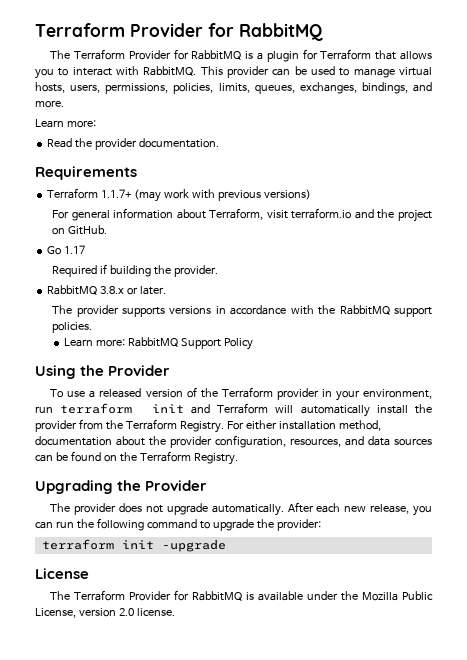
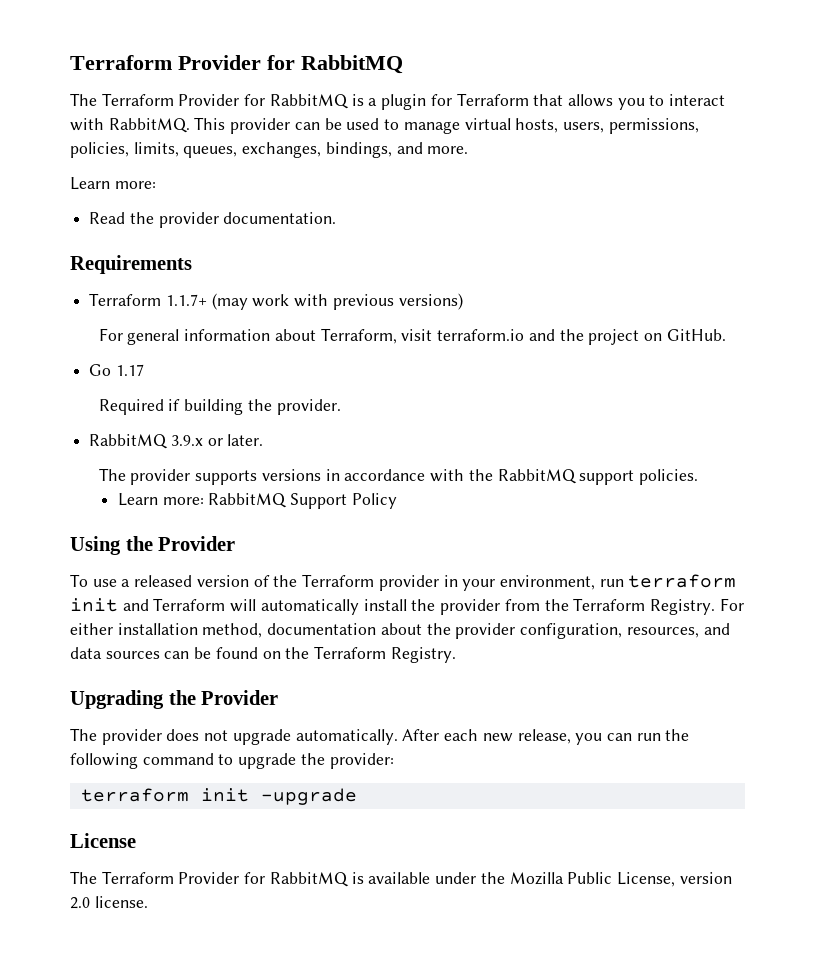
- RabbitMQ 3.8.x or later.
+ RabbitMQ 3.9.x or later.

